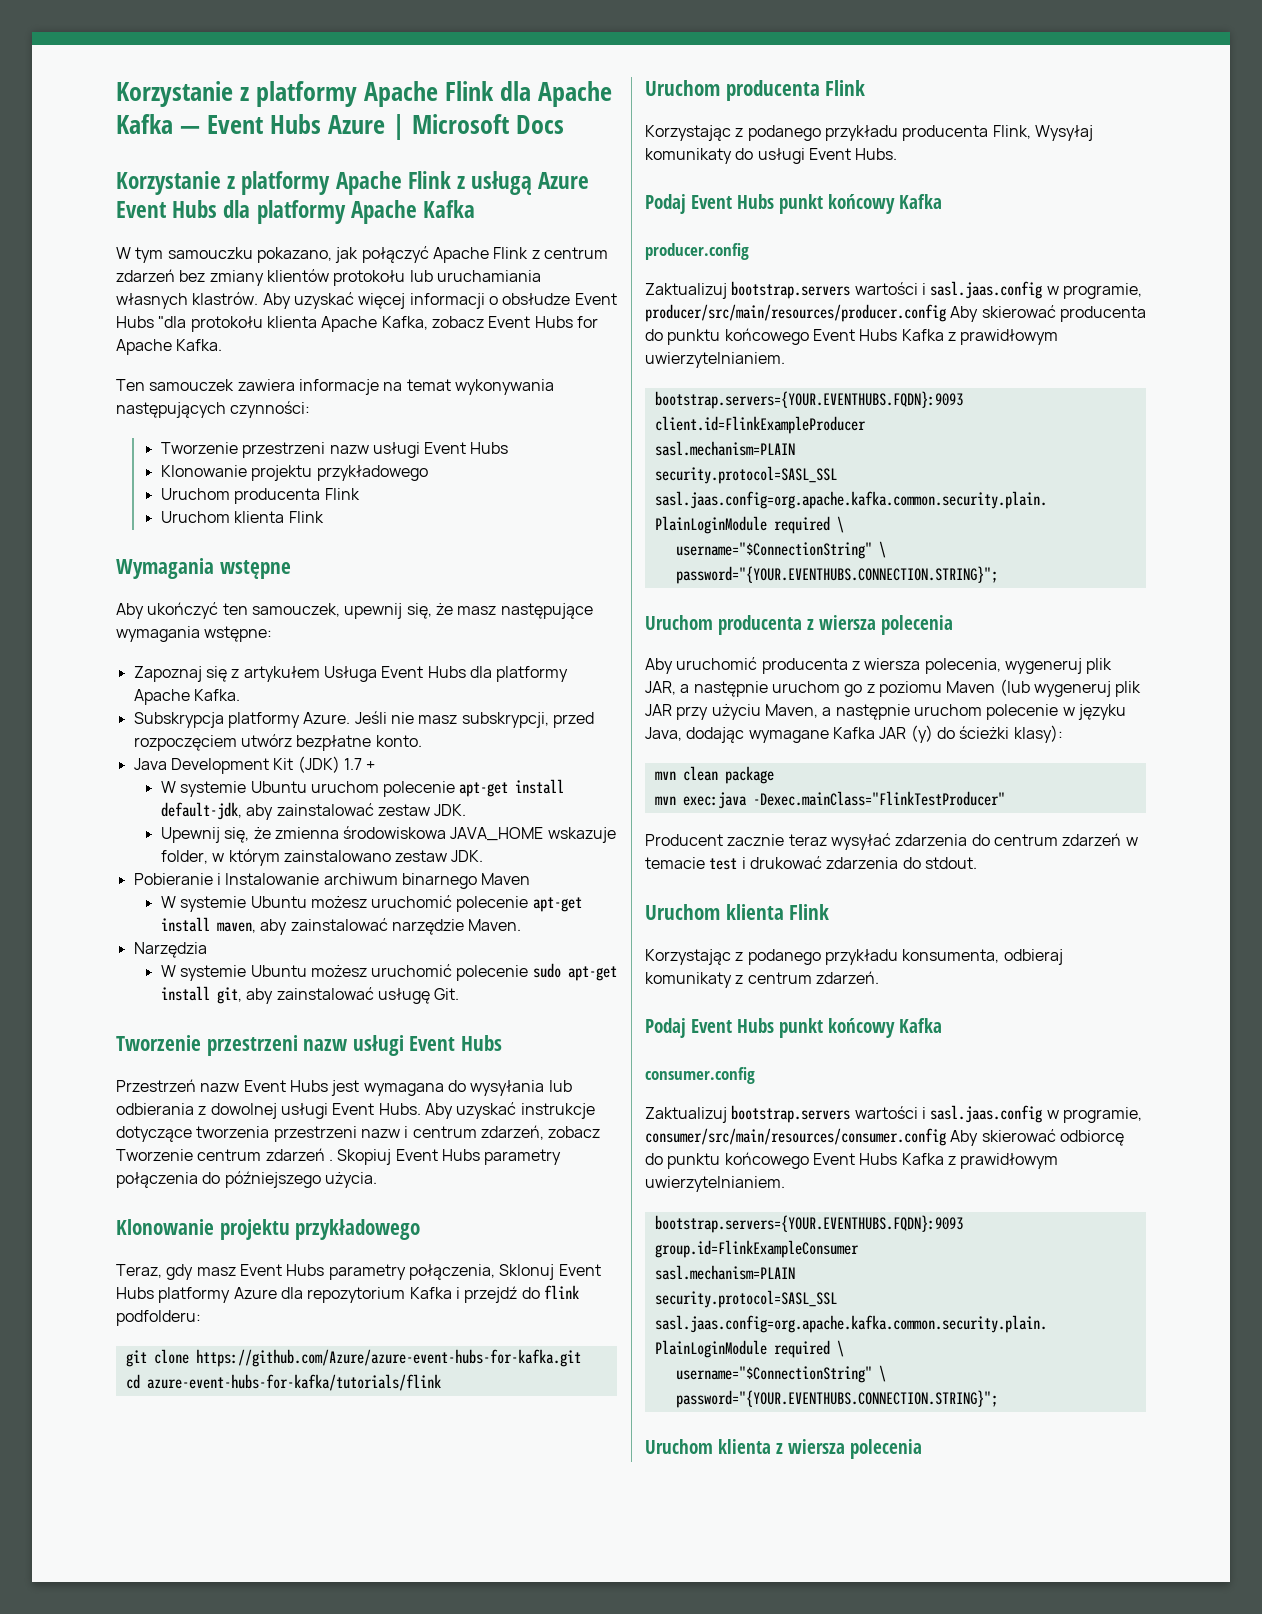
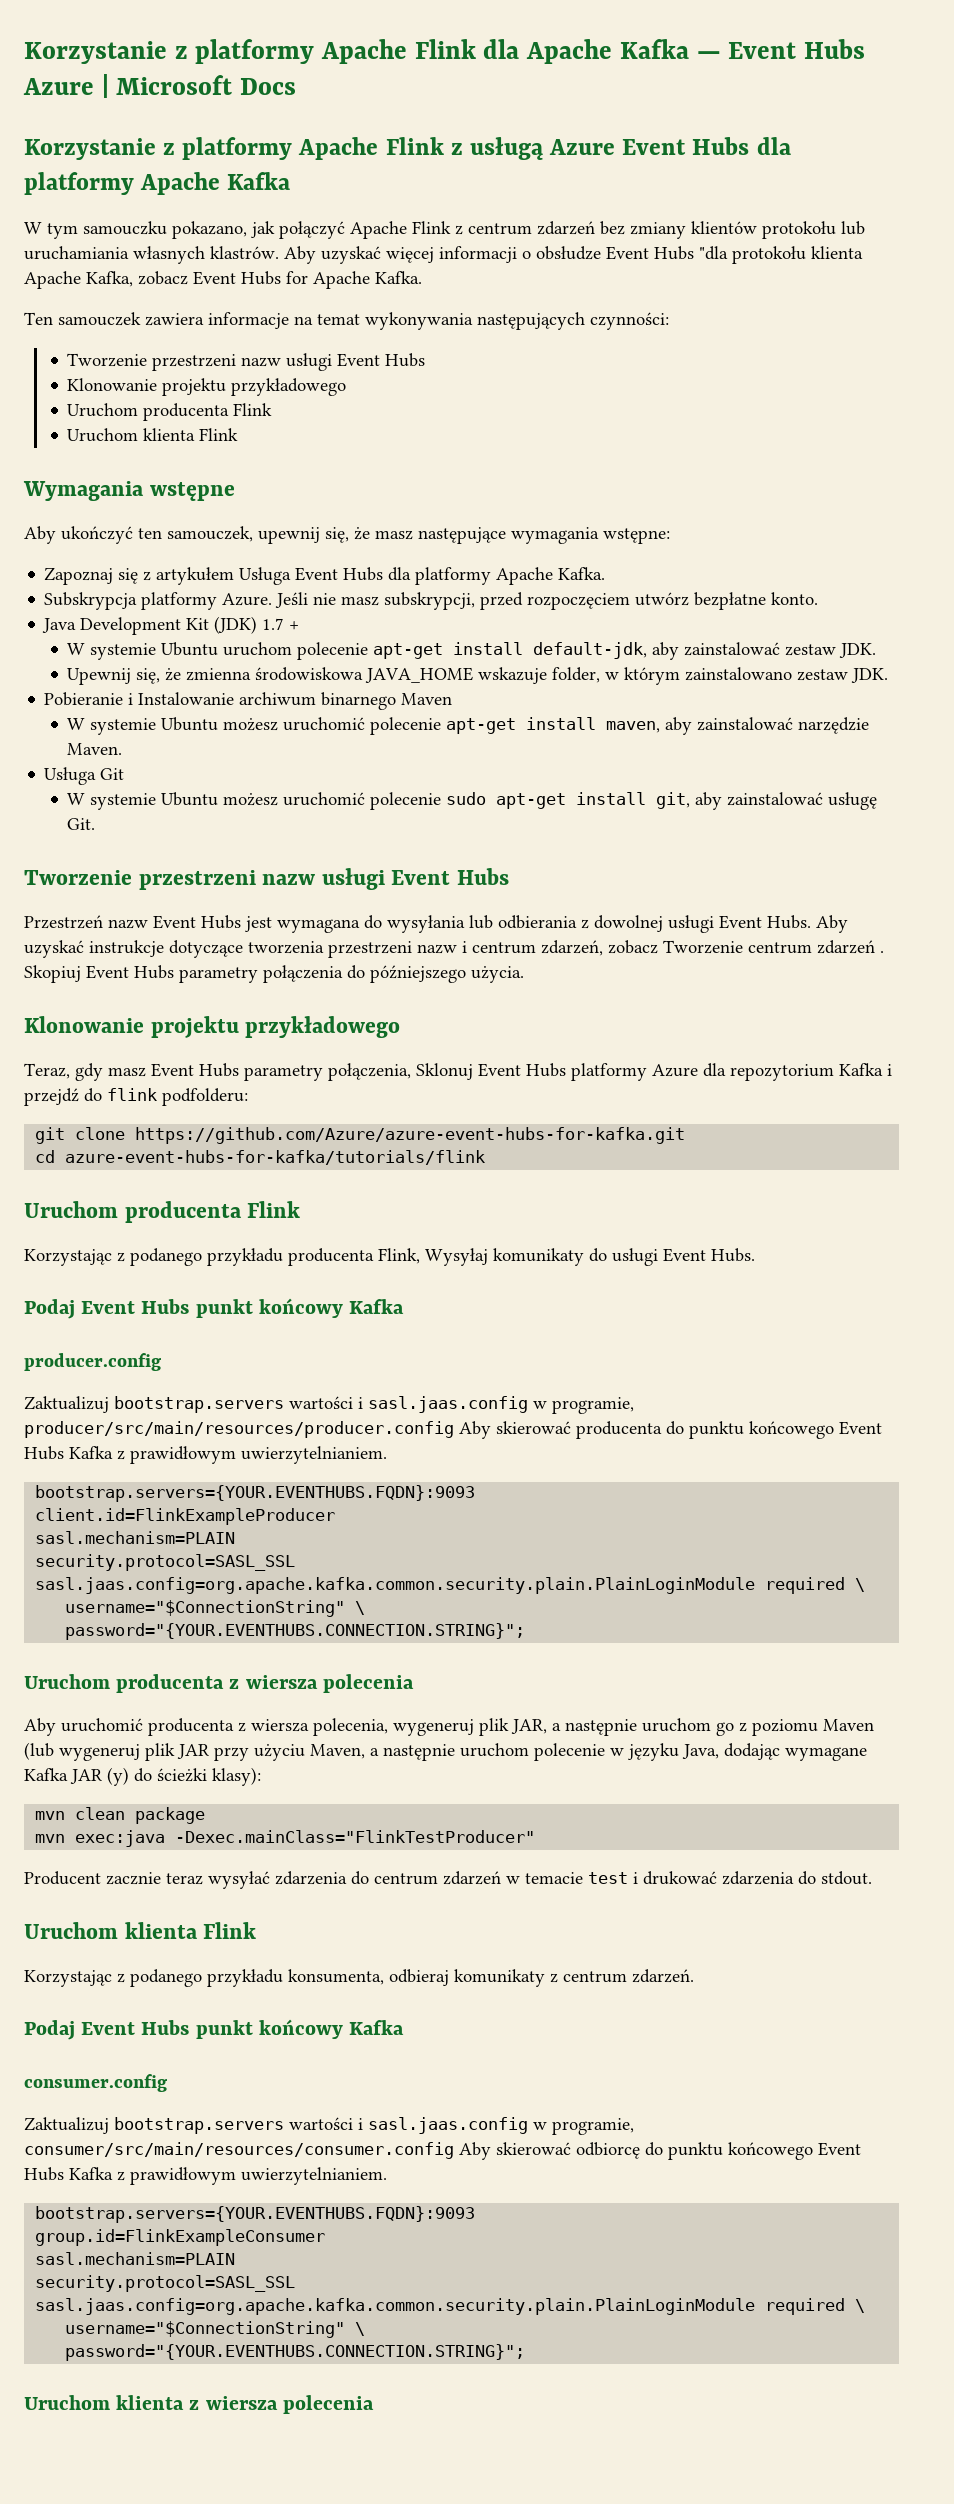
- Narzędzia
+ Usługa Git

